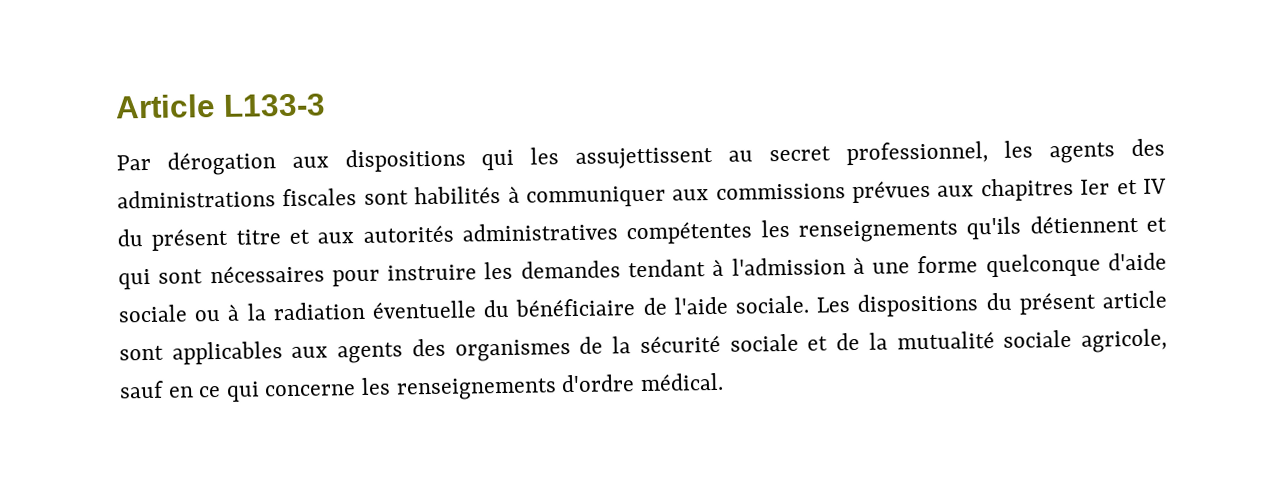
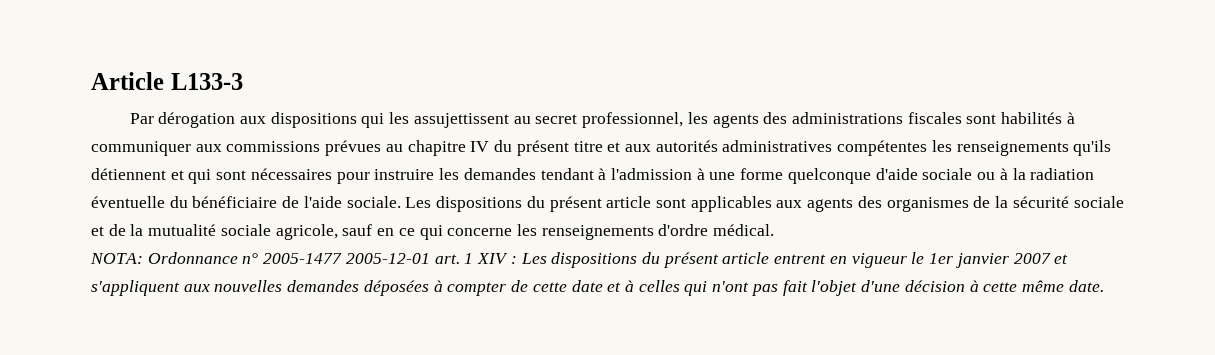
- Par dérogation aux dispositions qui les assujettissent au secret professionnel, les agents des administrations fiscales sont habilités à communiquer aux commissions prévues aux chapitres Ier et IV du présent titre et aux autorités administratives compétentes les renseignements qu'ils détiennent et qui sont nécessaires pour instruire les demandes tendant à l'admission à une forme quelconque d'aide sociale ou à la radiation éventuelle du bénéficiaire de l'aide sociale.
+ Par dérogation aux dispositions qui les assujettissent au secret professionnel, les agents des administrations fiscales sont habilités à communiquer aux commissions prévues au chapitre IV du présent titre et aux autorités administratives compétentes les renseignements qu'ils détiennent et qui sont nécessaires pour instruire les demandes tendant à l'admission à une forme quelconque d'aide sociale ou à la radiation éventuelle du bénéficiaire de l'aide sociale.
+ NOTA: Ordonnance n° 2005-1477 2005-12-01 art. 1 XIV : Les dispositions du présent article entrent en vigueur le 1er janvier 2007 et s'appliquent aux nouvelles demandes déposées à compter de cette date et à celles qui n'ont pas fait l'objet d'une décision à cette même date.

